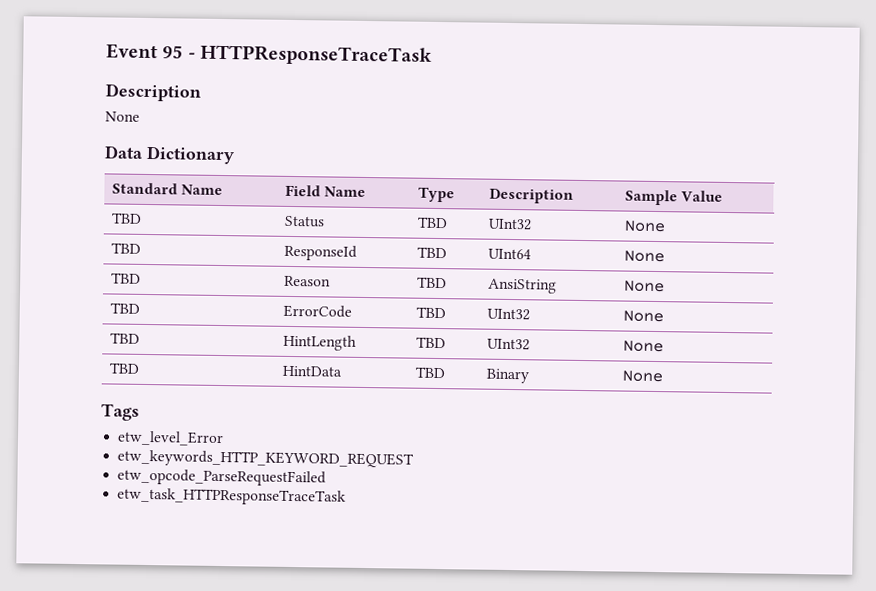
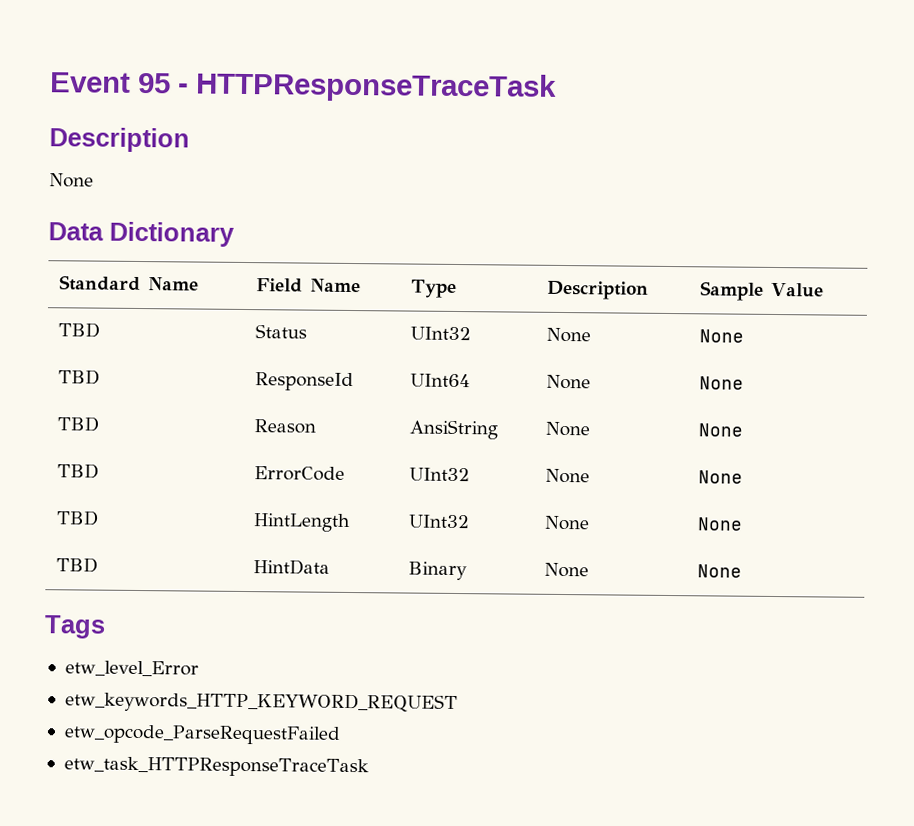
- TBD | Status | TBD | UInt32 | None
+ TBD | Status | UInt32 | None | None
- TBD | ResponseId | TBD | UInt64 | None
+ TBD | ResponseId | UInt64 | None | None
- TBD | Reason | TBD | AnsiString | None
+ TBD | Reason | AnsiString | None | None
- TBD | ErrorCode | TBD | UInt32 | None
+ TBD | ErrorCode | UInt32 | None | None
- TBD | HintLength | TBD | UInt32 | None
+ TBD | HintLength | UInt32 | None | None
- TBD | HintData | TBD | Binary | None
+ TBD | HintData | Binary | None | None

